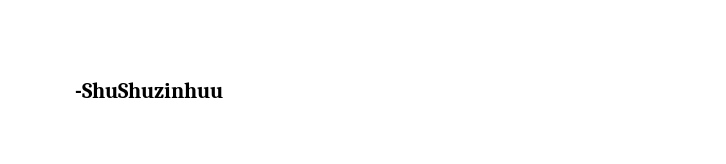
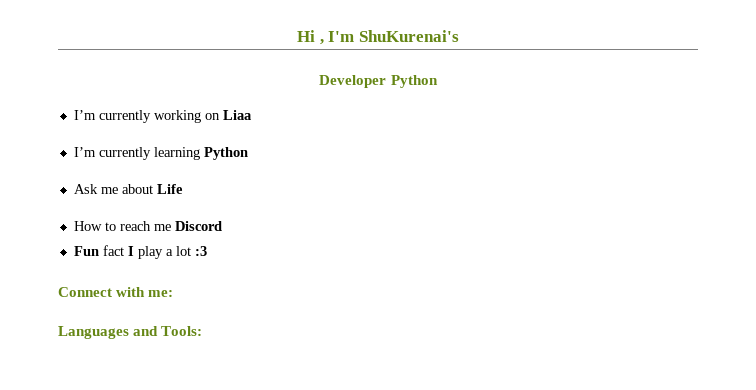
- -ShuShuzinhuu
+ Hi , I'm ShuKurenai's
+ Developer Python
+ I’m currently working on Liaa
+ I’m currently learning Python
+ Ask me about Life
+ How to reach me Discord
+ Fun fact I play a lot :3
+ Connect with me:
+ Languages and Tools:

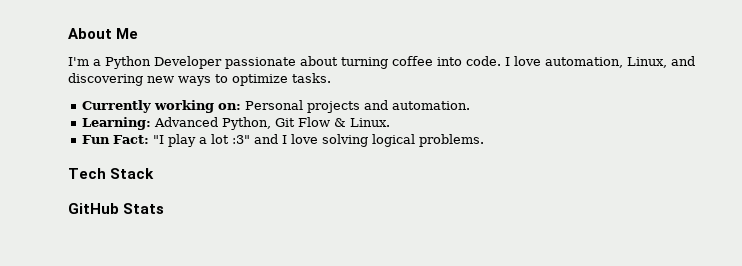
- Hi , I'm ShuKurenai's
- Developer Python
- I’m currently working on Liaa
- I’m currently learning Python
- Ask me about Life
- How to reach me Discord
+ About Me
+ I'm a Python Developer passionate about turning coffee into code. I love automation, Linux, and discovering new ways to optimize tasks.
+ Currently working on: Personal projects and automation.
+ Learning: Advanced Python, Git Flow & Linux.
- Fun fact I play a lot :3
- Connect with me:
- Languages and Tools:
+ Fun Fact: "I play a lot :3" and I love solving logical problems.
+ Tech Stack
+ GitHub Stats

